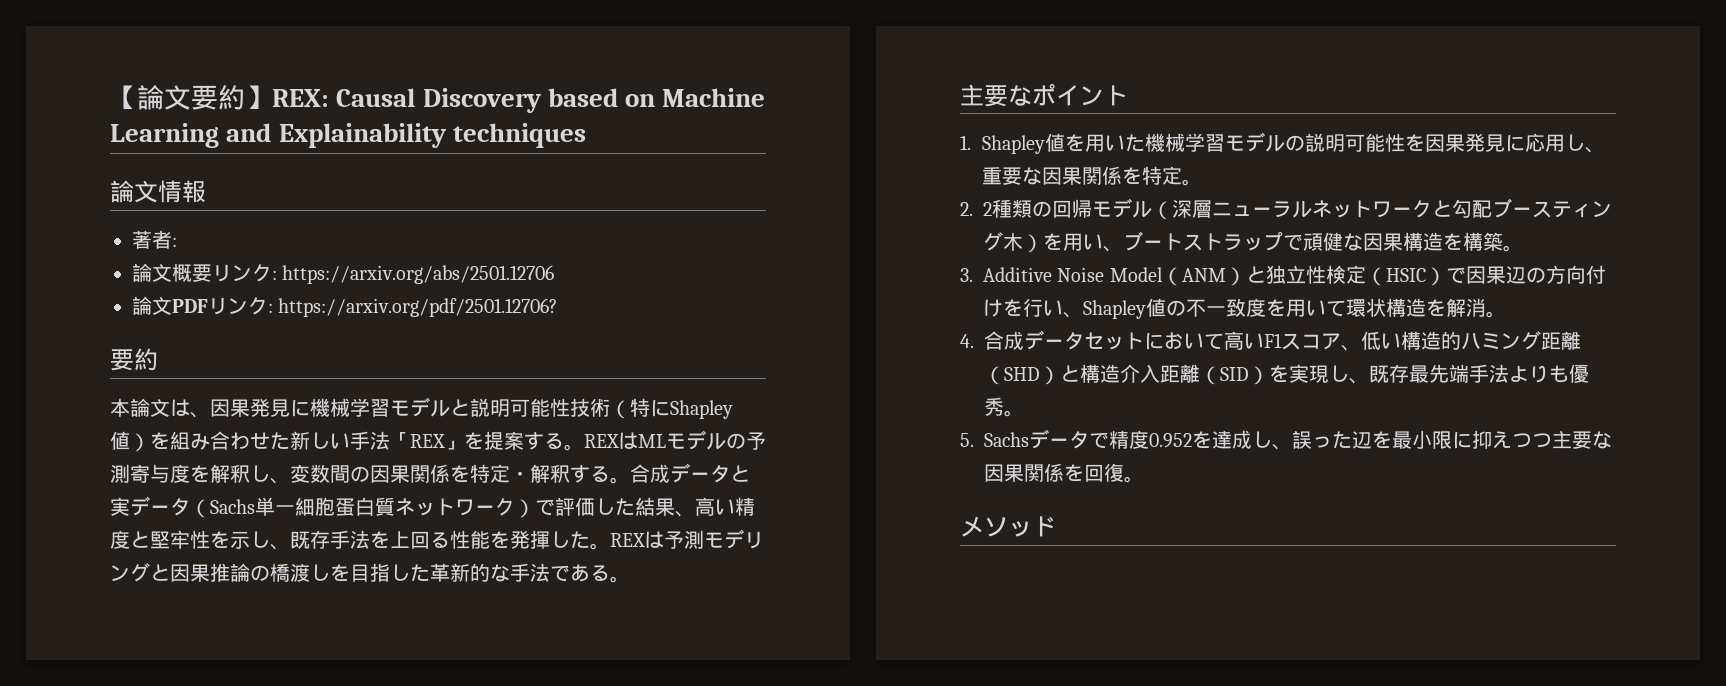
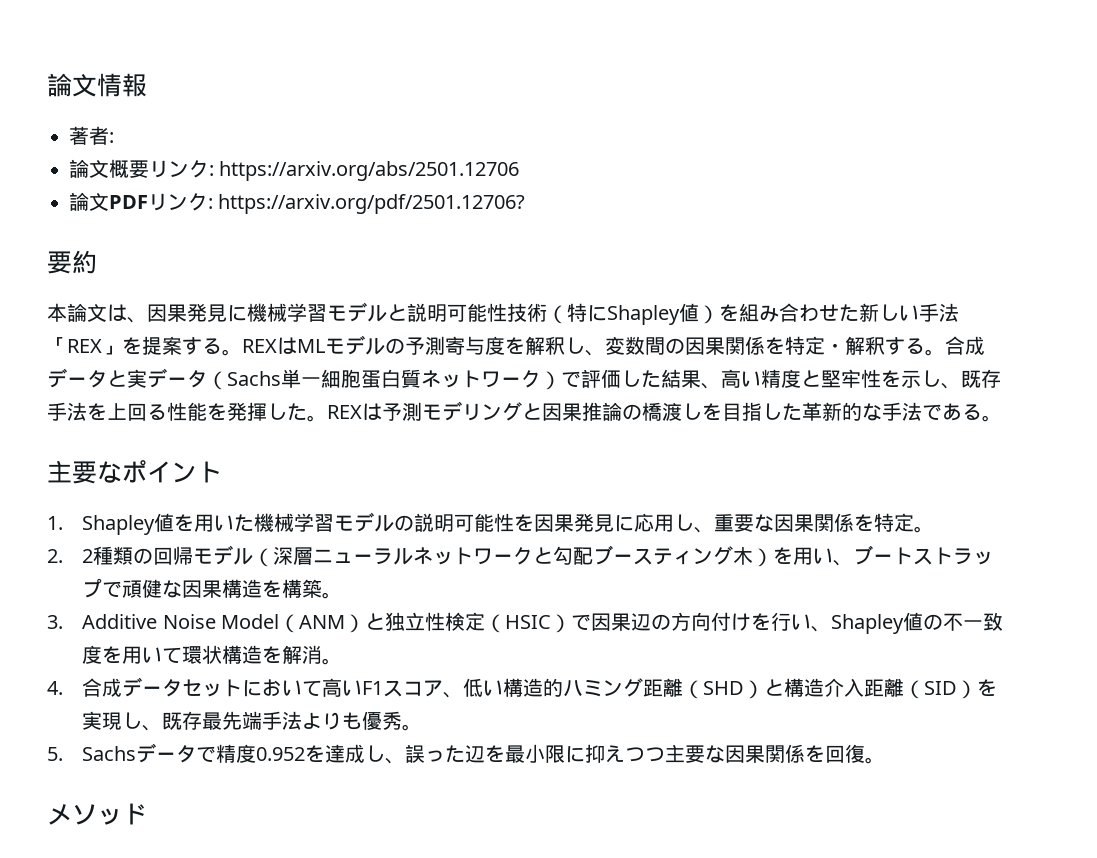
- 【論文要約】REX: Causal Discovery based on Machine Learning and Explainability techniques

